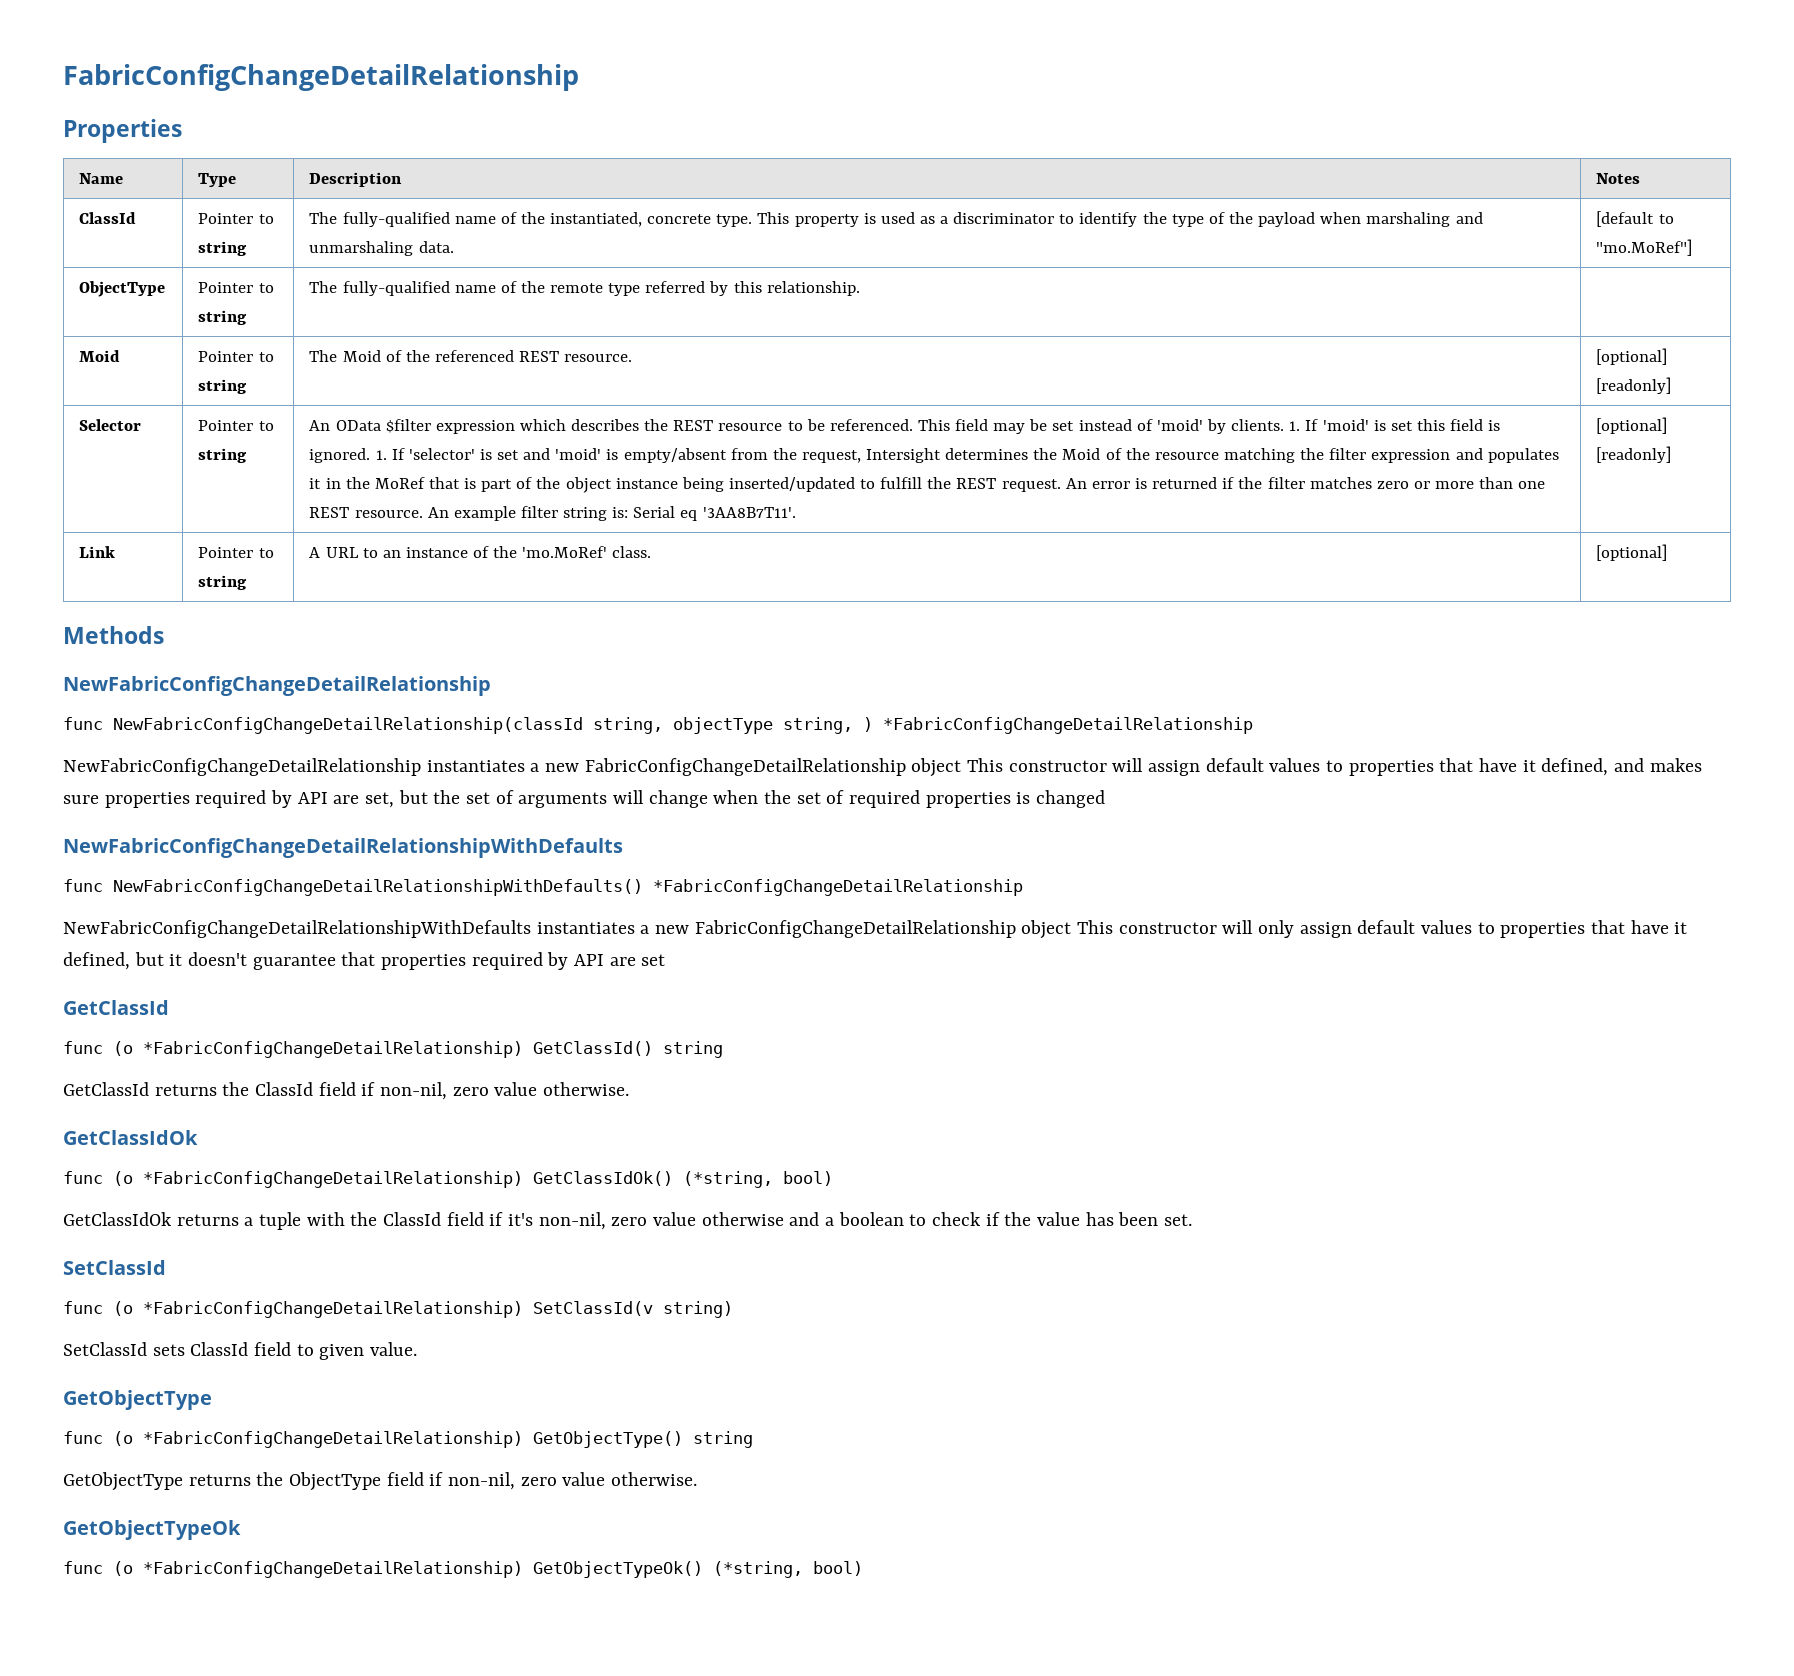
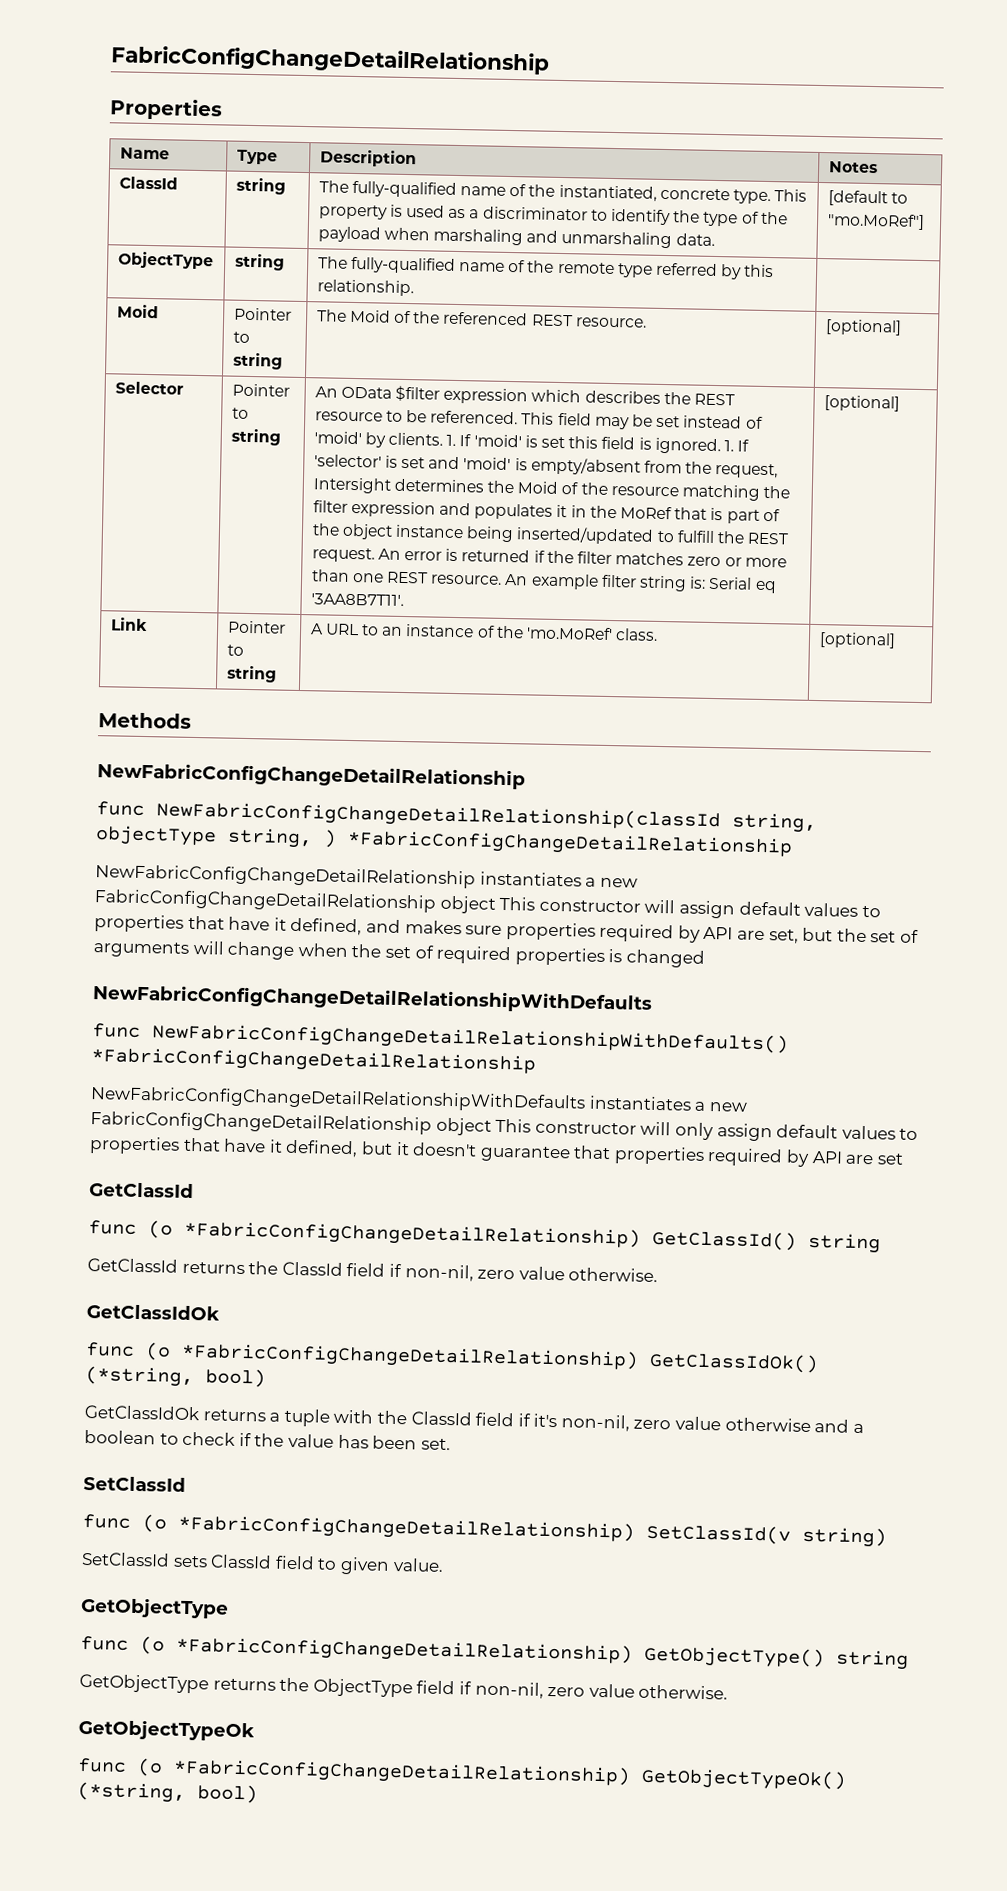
- ClassId | Pointer to string | The fully-qualified name of the instantiated, concrete type. This property is used as a discriminator to identify the type of the payload when marshaling and unmarshaling data. | [default to "mo.MoRef"]
+ ClassId | string | The fully-qualified name of the instantiated, concrete type. This property is used as a discriminator to identify the type of the payload when marshaling and unmarshaling data. | [default to "mo.MoRef"]
- ObjectType | Pointer to string | The fully-qualified name of the remote type referred by this relationship. |
+ ObjectType | string | The fully-qualified name of the remote type referred by this relationship. |
- Moid | Pointer to string | The Moid of the referenced REST resource. | [optional] [readonly]
+ Moid | Pointer to string | The Moid of the referenced REST resource. | [optional]
- An example filter string is: Serial eq '3AA8B7T11'. | [optional] [readonly]
+ An example filter string is: Serial eq '3AA8B7T11'. | [optional]

